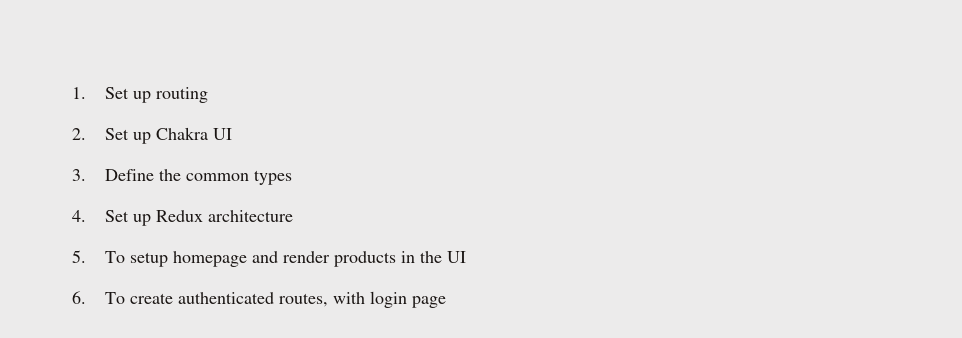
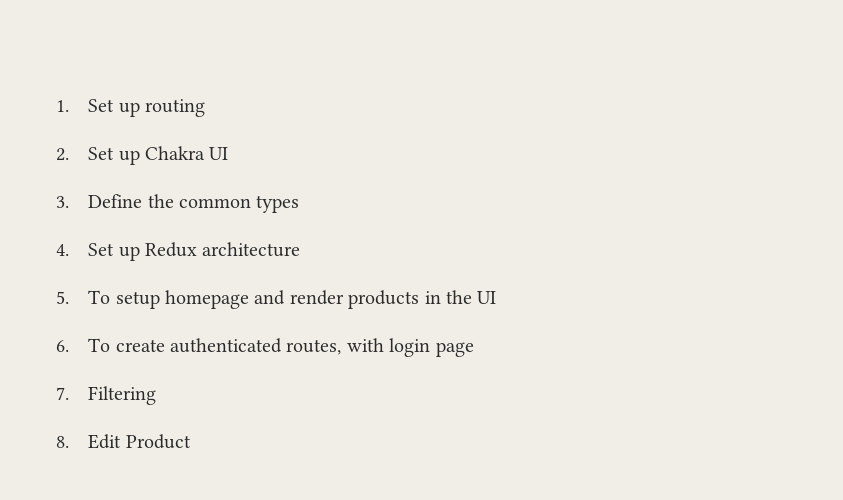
+ 7. Filtering
+ 8. Edit Product

